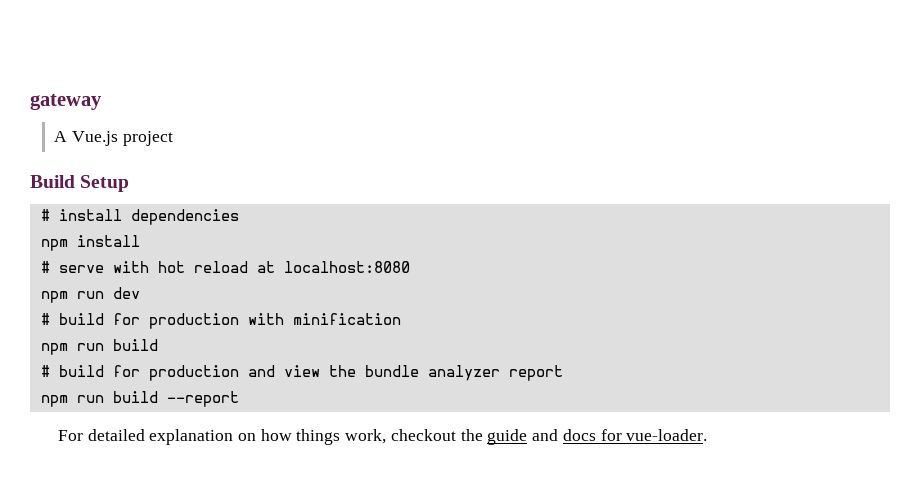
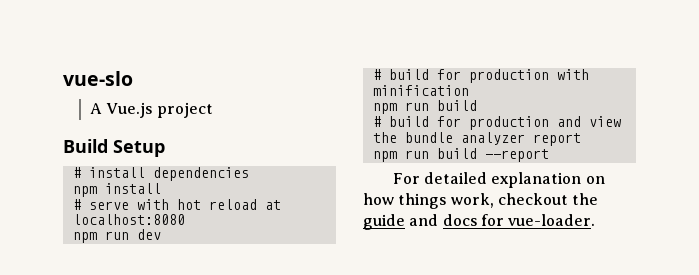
- gateway
+ vue-slo

